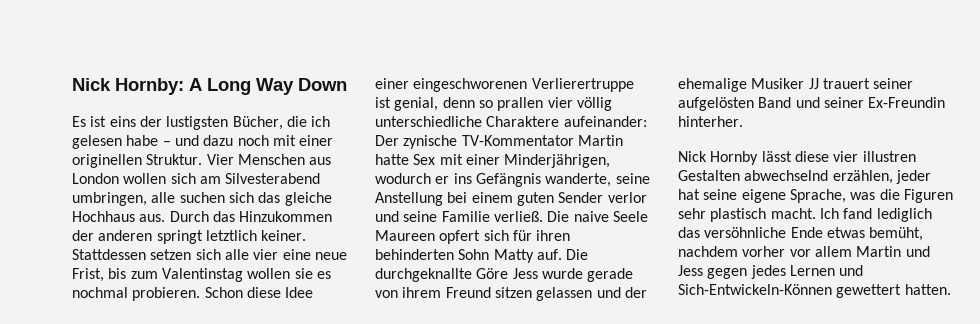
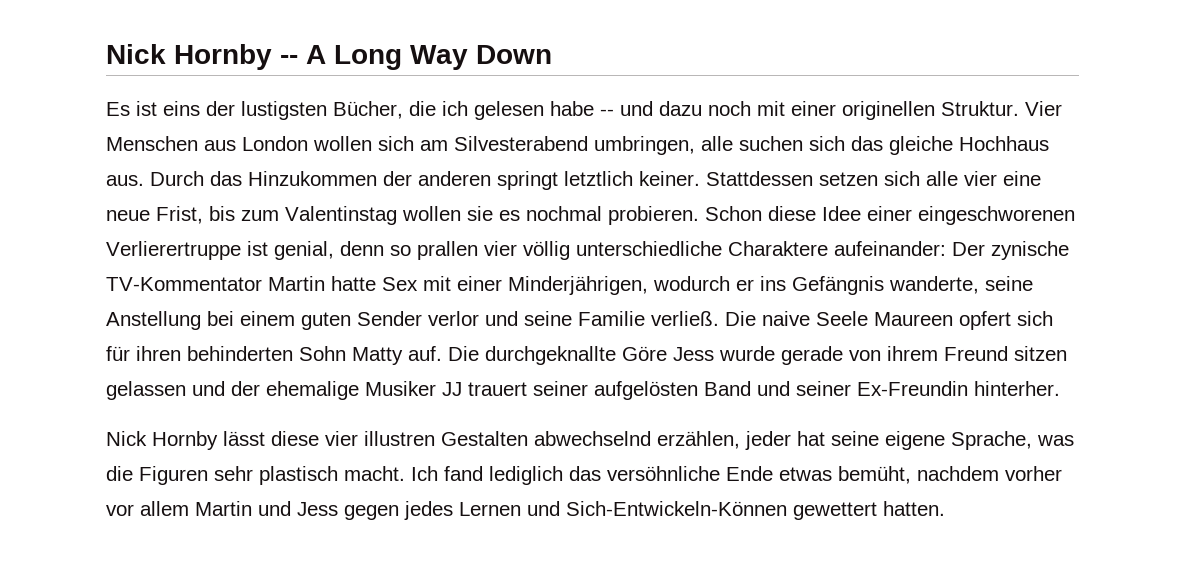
- Nick Hornby: A Long Way Down
+ Nick Hornby -- A Long Way Down
- Es ist eins der lustigsten Bücher, die ich gelesen habe – und dazu noch mit einer originellen Struktur.
+ Es ist eins der lustigsten Bücher, die ich gelesen habe -- und dazu noch mit einer originellen Struktur.

